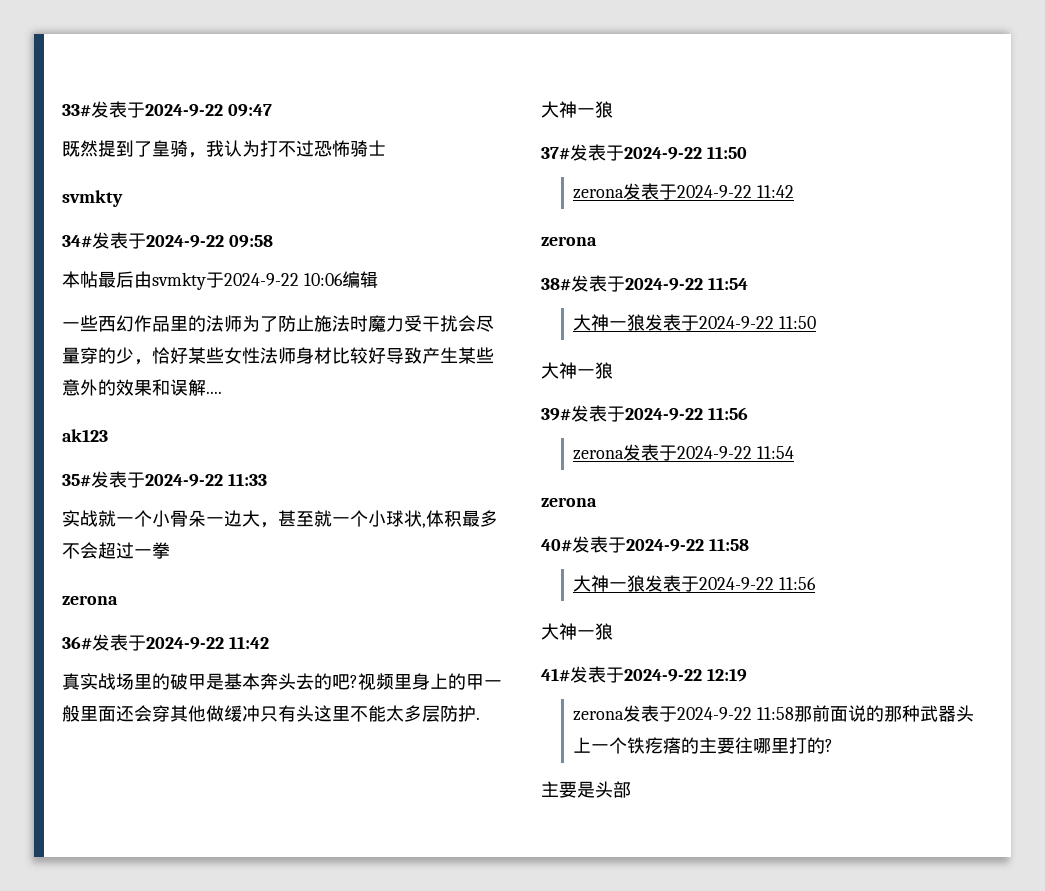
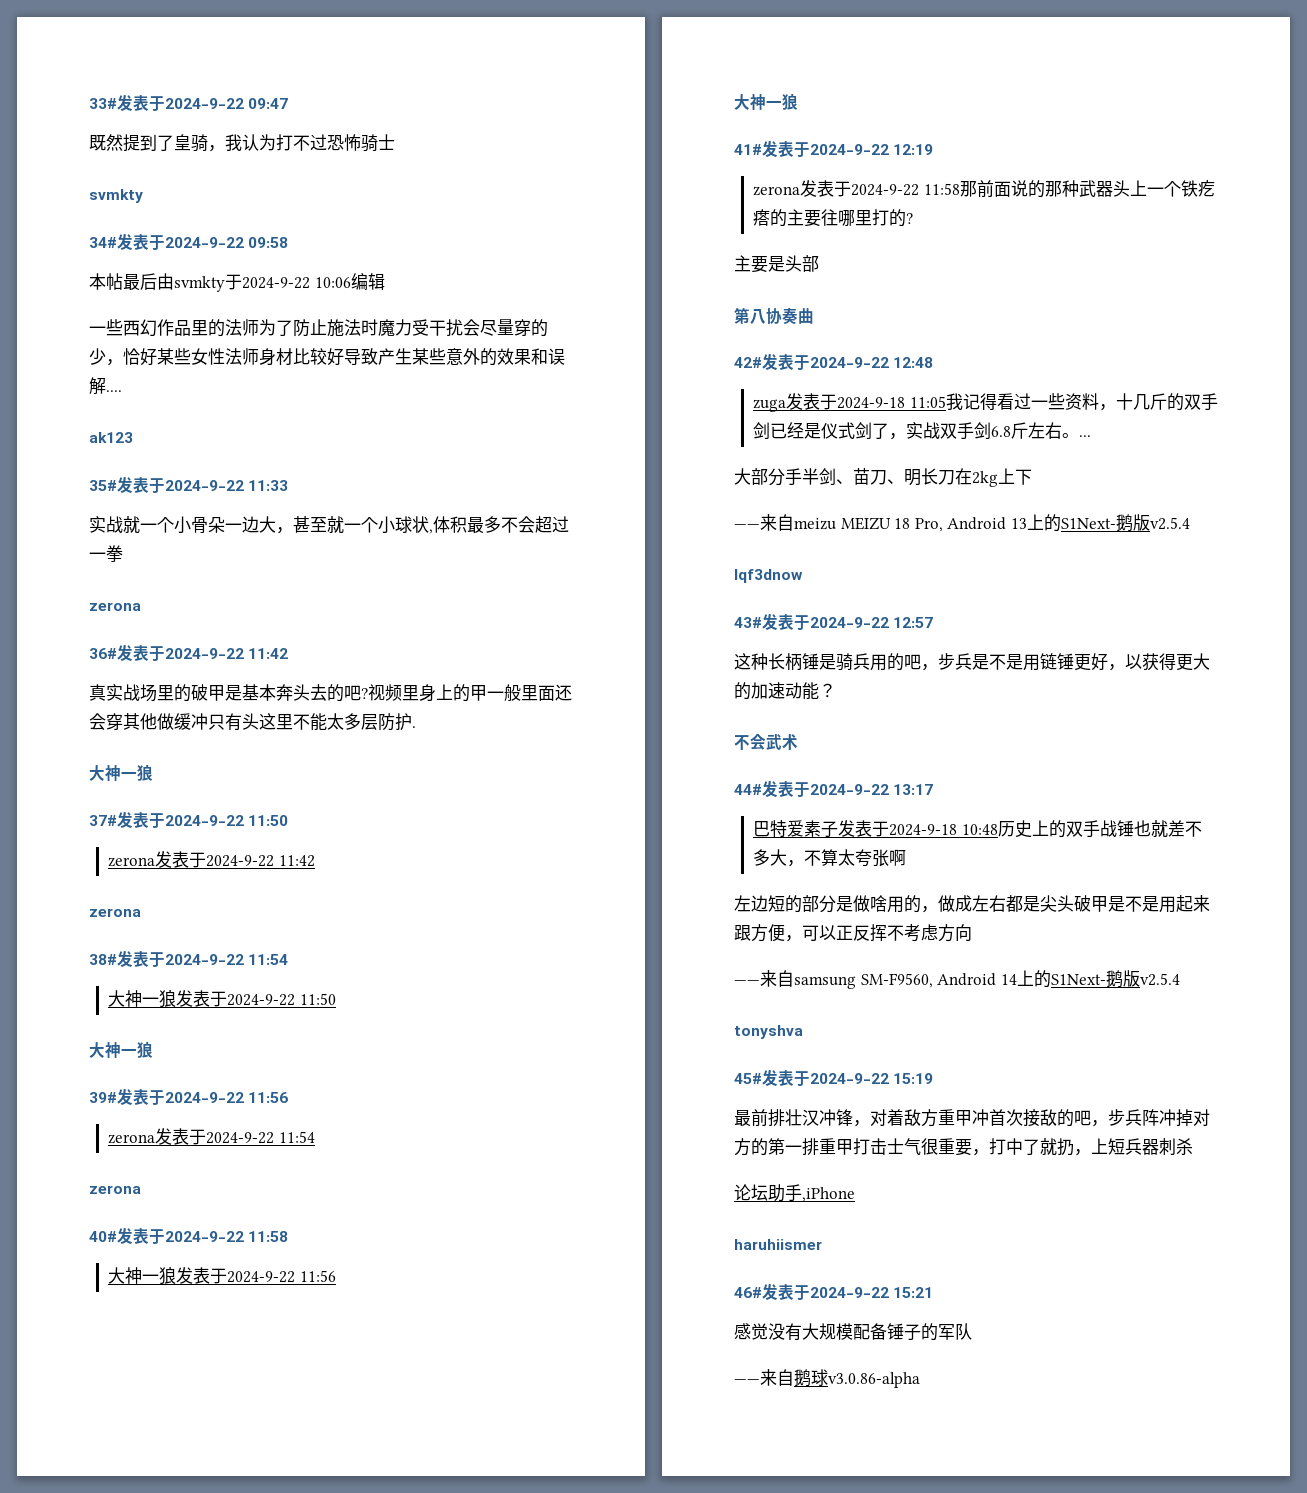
+ 第八协奏曲
+ 42#发表于2024-9-22 12:48
+ zuga发表于2024-9-18 11:05我记得看过一些资料，十几斤的双手剑已经是仪式剑了，实战双手剑6.8斤左右。...
+ 大部分手半剑、苗刀、明长刀在2kg上下
+ ——来自meizu MEIZU 18 Pro, Android 13上的S1Next-鹅版v2.5.4
+ lqf3dnow
+ 43#发表于2024-9-22 12:57
+ 这种长柄锤是骑兵用的吧，步兵是不是用链锤更好，以获得更大的加速动能？
+ 不会武术
+ 44#发表于2024-9-22 13:17
+ 巴特爱素子发表于2024-9-18 10:48历史上的双手战锤也就差不多大，不算太夸张啊
+ 左边短的部分是做啥用的，做成左右都是尖头破甲是不是用起来跟方便，可以正反挥不考虑方向
+ ——来自samsung SM-F9560, Android 14上的S1Next-鹅版v2.5.4
+ tonyshva
+ 45#发表于2024-9-22 15:19
+ 最前排壮汉冲锋，对着敌方重甲冲首次接敌的吧，步兵阵冲掉对方的第一排重甲打击士气很重要，打中了就扔，上短兵器刺杀
+ 论坛助手,iPhone
+ haruhiismer
+ 46#发表于2024-9-22 15:21
+ 感觉没有大规模配备锤子的军队
+ ——来自鹅球v3.0.86-alpha

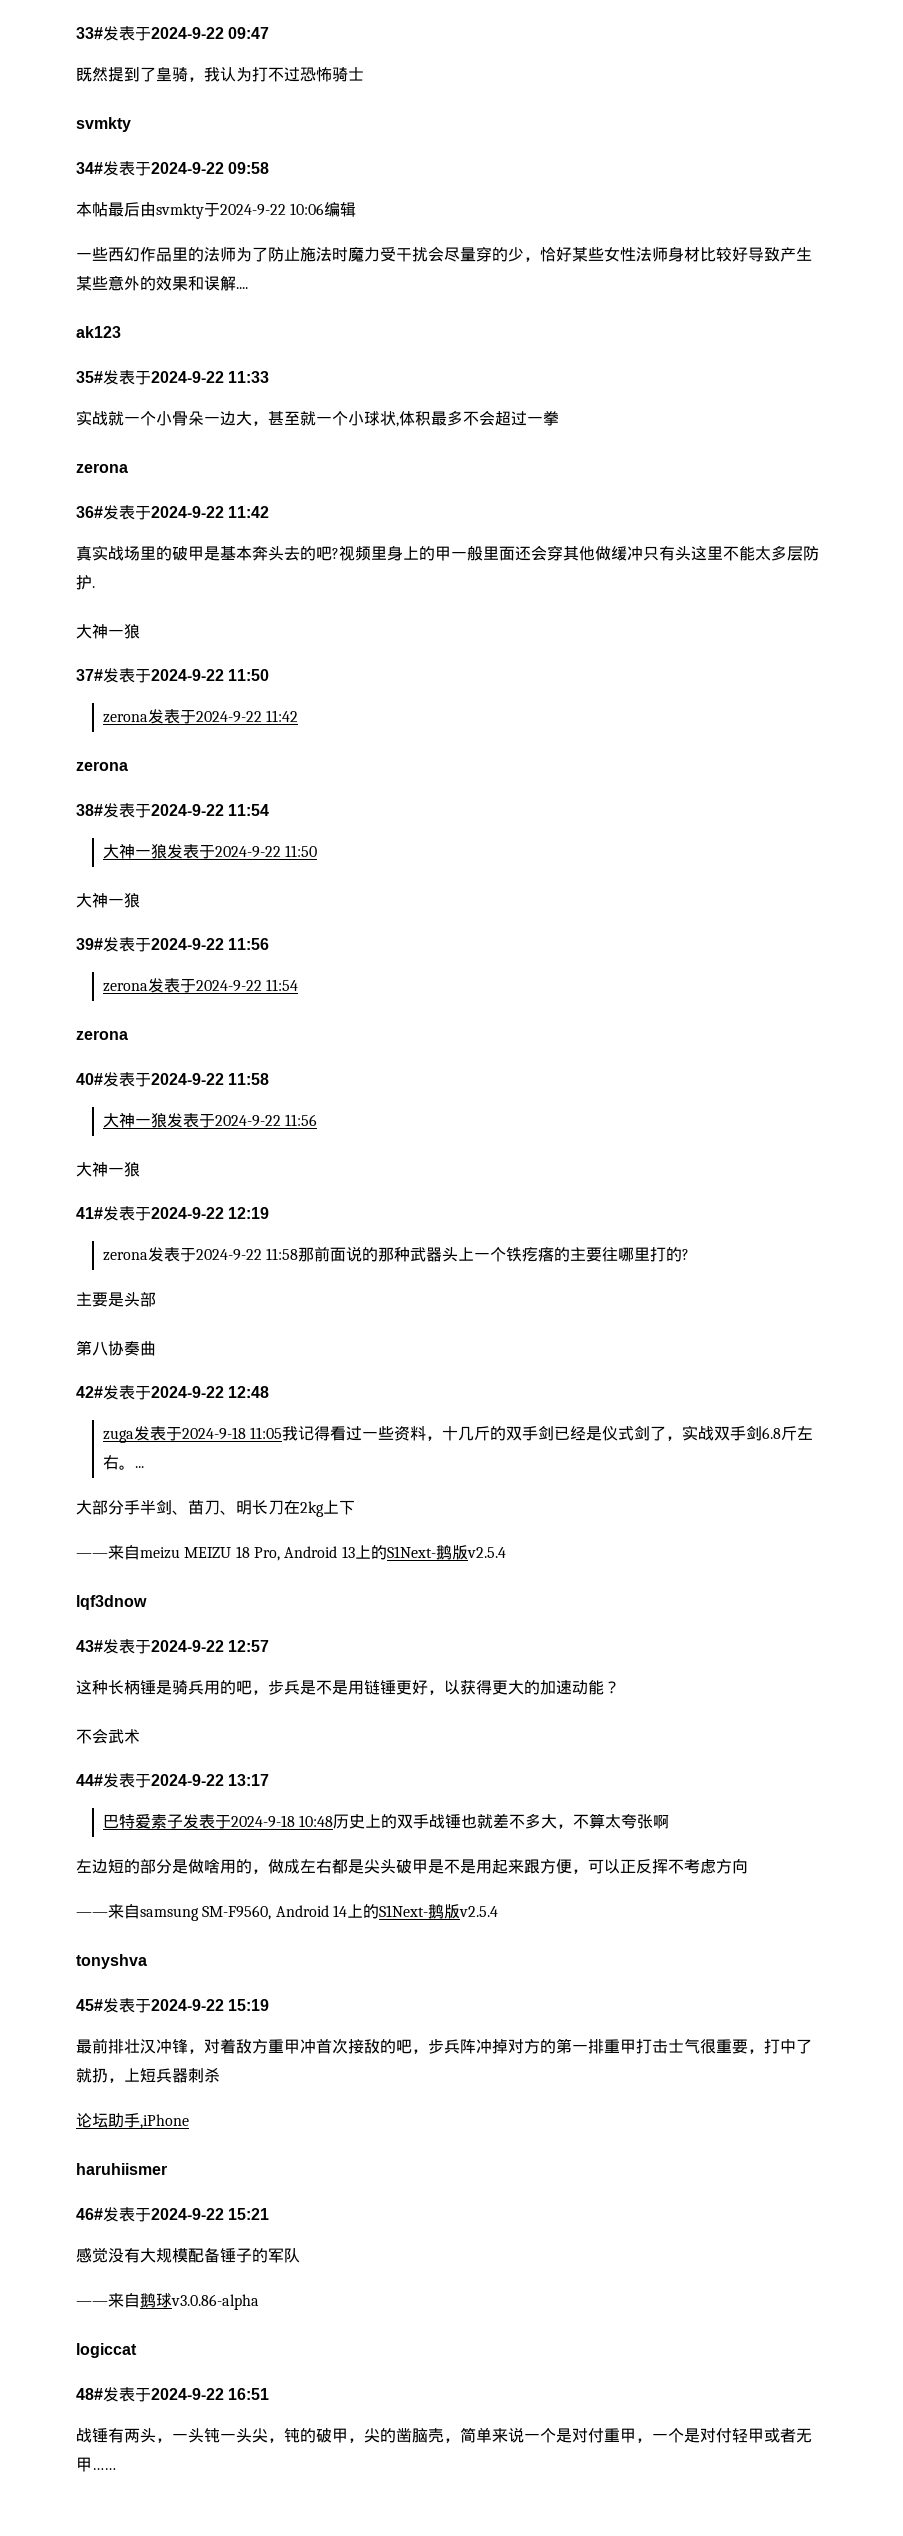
+ logiccat
+ 48#发表于2024-9-22 16:51
+ 战锤有两头，一头钝一头尖，钝的破甲，尖的凿脑壳，简单来说一个是对付重甲，一个是对付轻甲或者无甲……

